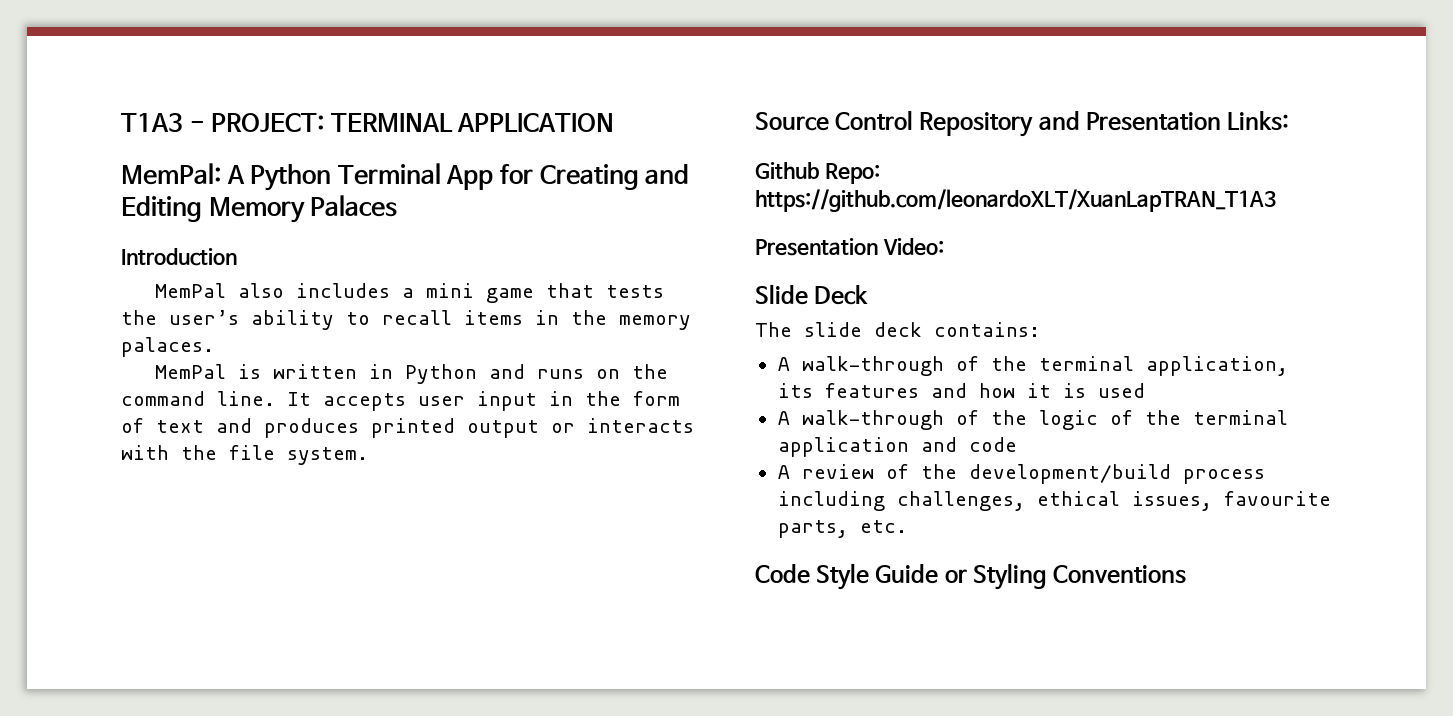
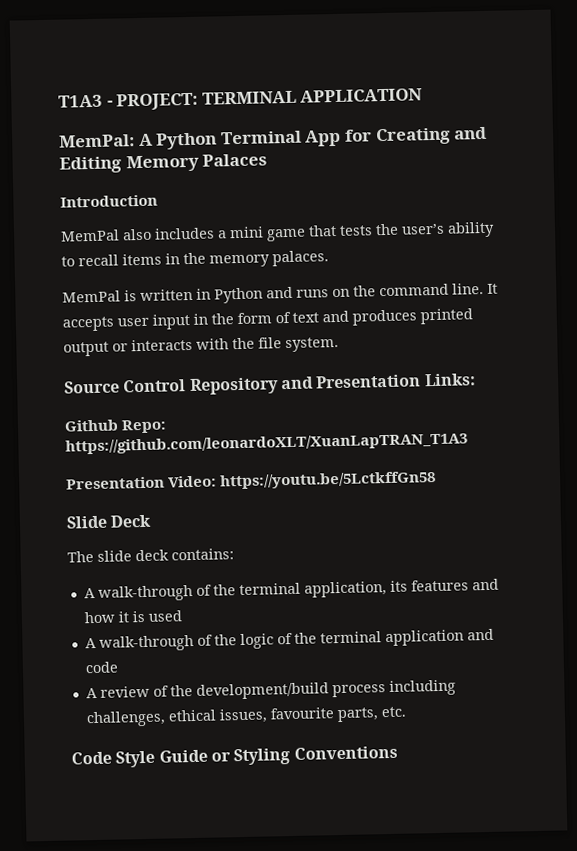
- Presentation Video:
+ Presentation Video: https://youtu.be/5LctkffGn58

